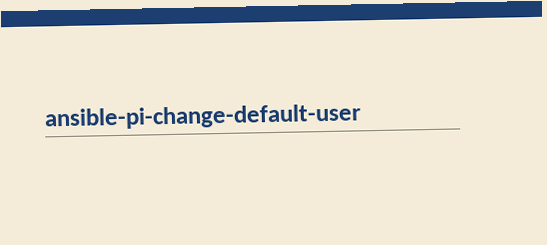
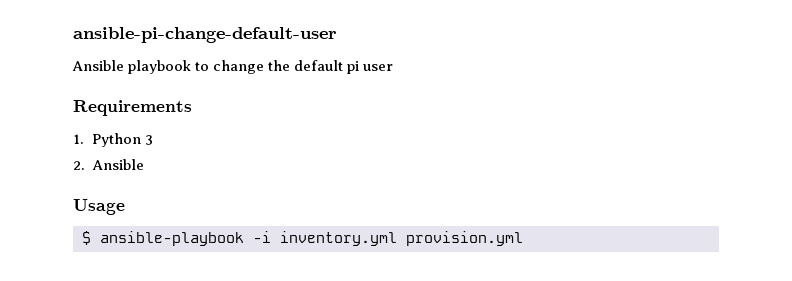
+ Ansible playbook to change the default pi user
+ Requirements
+ 1. Python 3
+ 2. Ansible
+ Usage
+ $ ansible-playbook -i inventory.yml provision.yml

